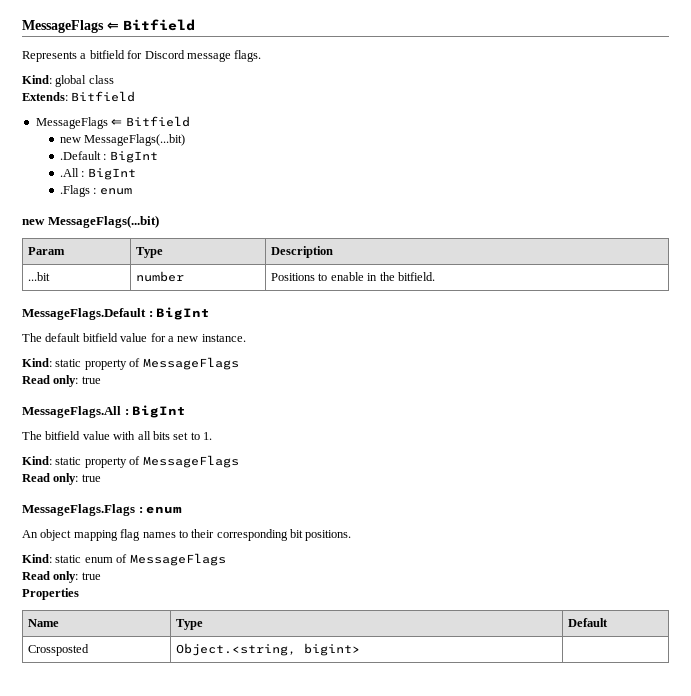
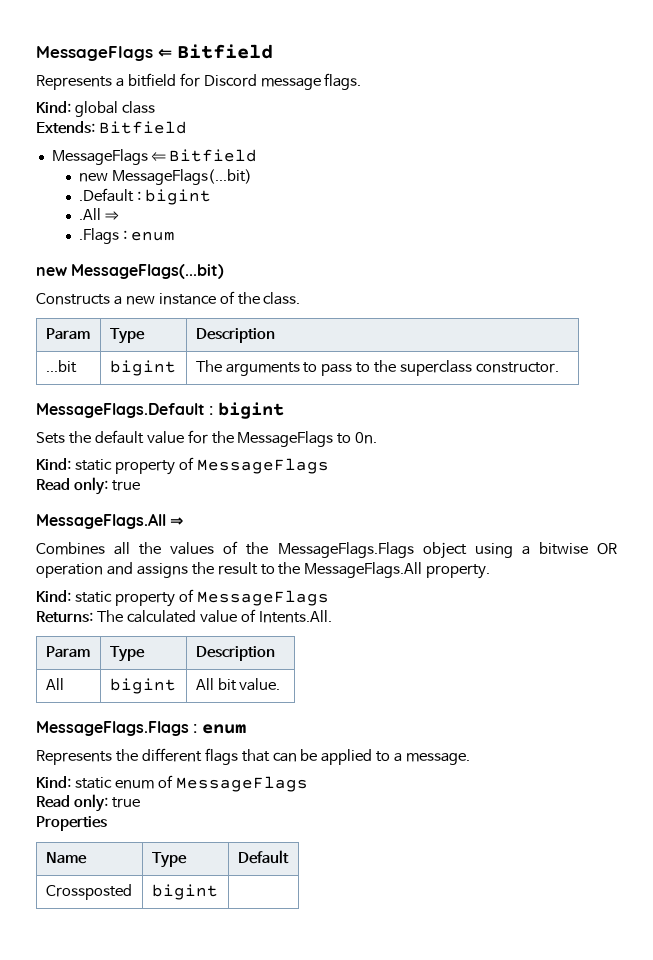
- .Default : BigInt
+ .Default : bigint
- .All : BigInt
+ .All ⇒
+ Constructs a new instance of the class.
  Param | Type | Description
- ...bit | number | Positions to enable in the bitfield.
- MessageFlags.Default : BigInt
- The default bitfield value for a new instance.
+ ...bit | bigint | The arguments to pass to the superclass constructor.
+ MessageFlags.Default : bigint
+ Sets the default value for the MessageFlags to 0n.
- MessageFlags.All : BigInt
- The bitfield value with all bits set to 1.
+ MessageFlags.All ⇒
+ Combines all the values of the MessageFlags.Flags object using a bitwise OR operation and assigns the result to the MessageFlags.All property.
  Kind: static property of MessageFlags
- Read only: true
+ Returns: The calculated value of Intents.All.
+ Param | Type | Description
+ All | bigint | All bit value.
  MessageFlags.Flags : enum
- An object mapping flag names to their corresponding bit positions.
+ Represents the different flags that can be applied to a message.
- Crossposted | Object.<string, bigint> |
+ Crossposted | bigint |

